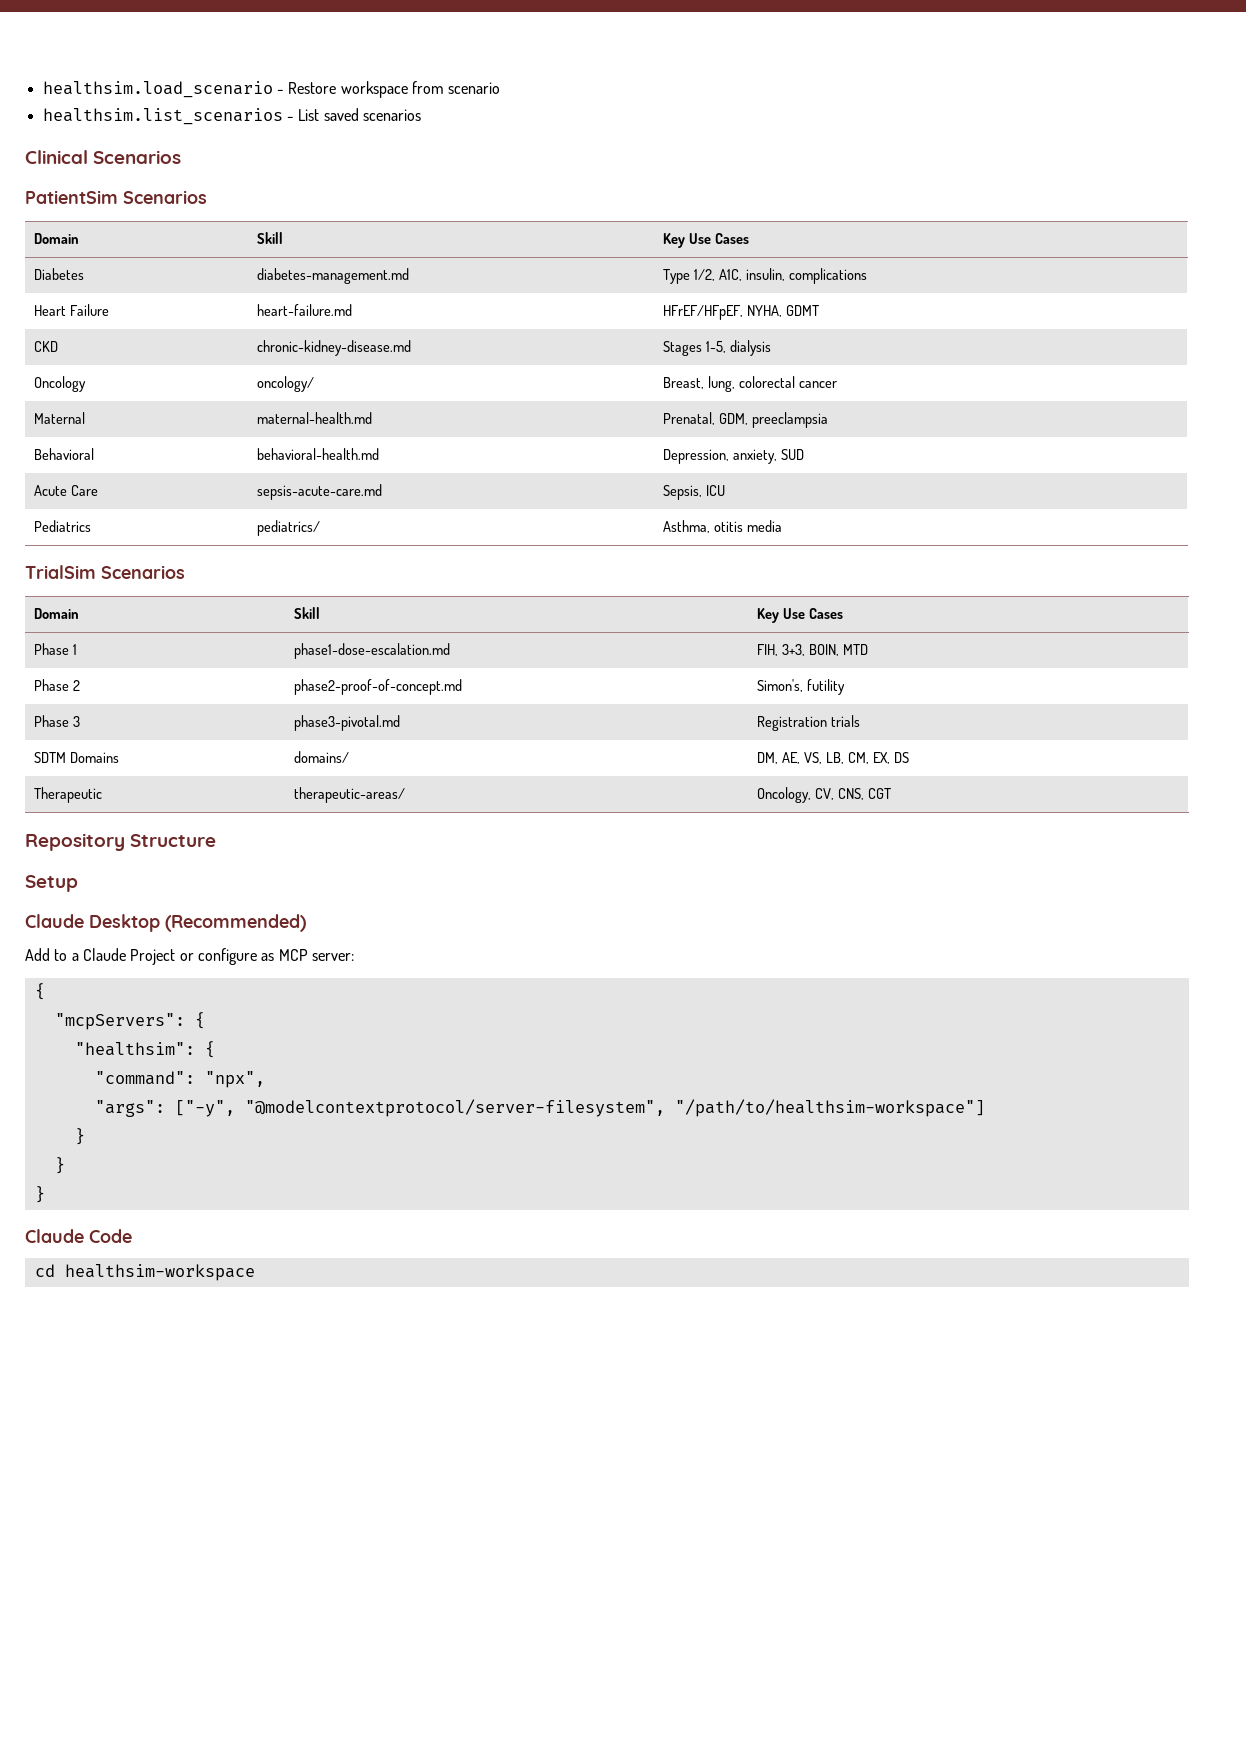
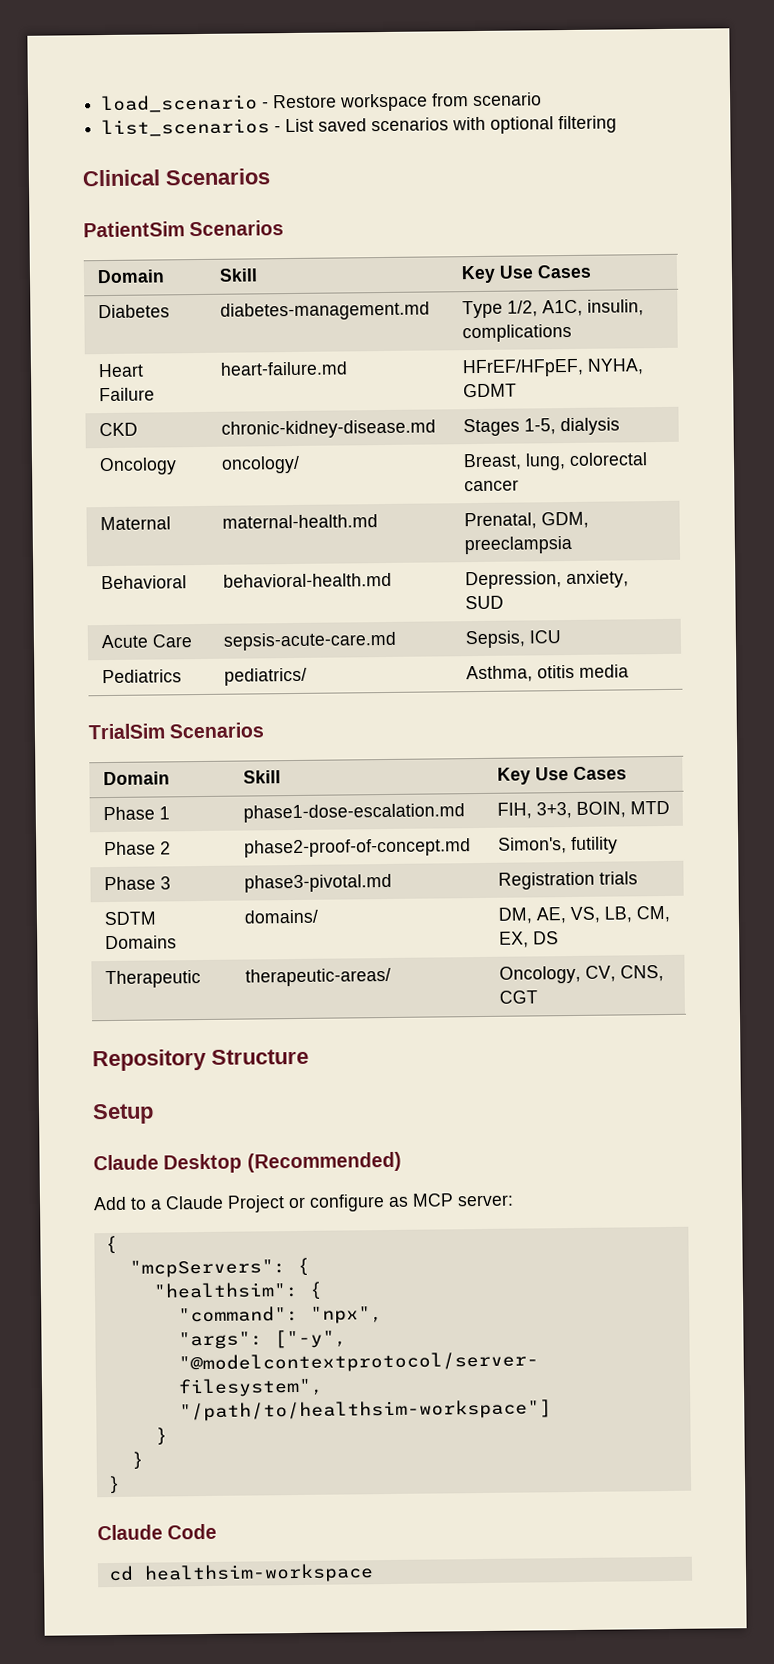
- healthsim.load_scenario - Restore workspace from scenario
+ load_scenario - Restore workspace from scenario
- healthsim.list_scenarios - List saved scenarios
+ list_scenarios - List saved scenarios with optional filtering

